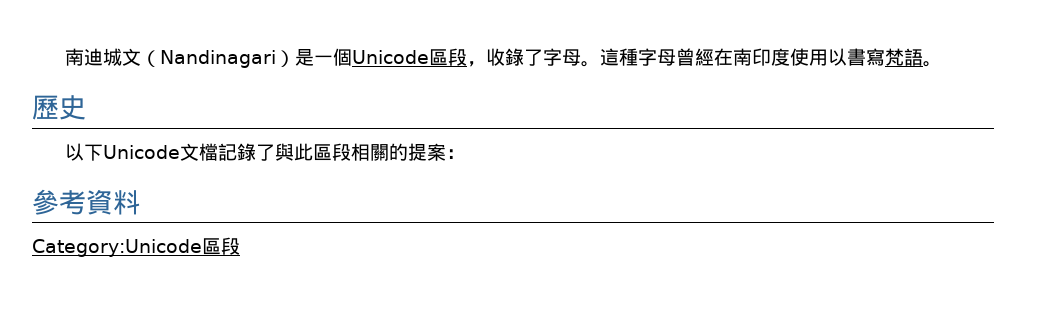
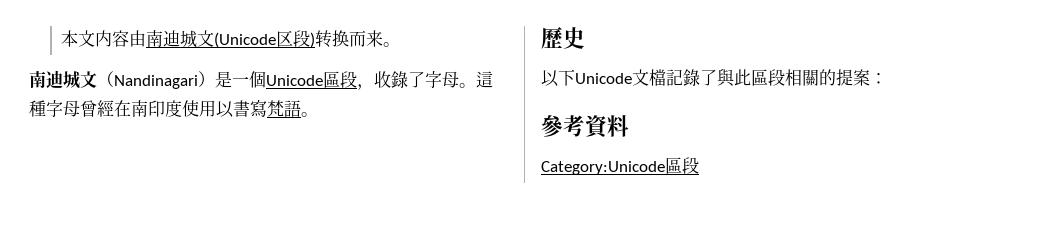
+ 本文内容由南迪城文(Unicode区段)转换而来。

